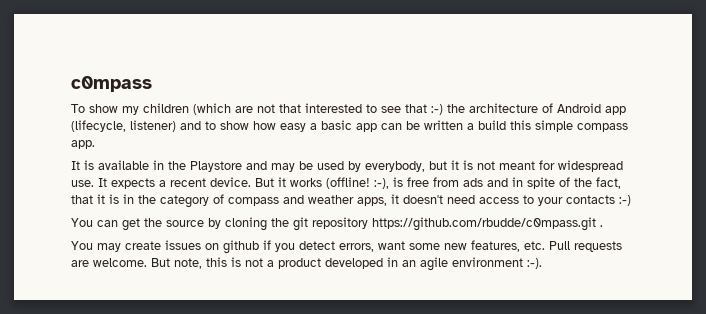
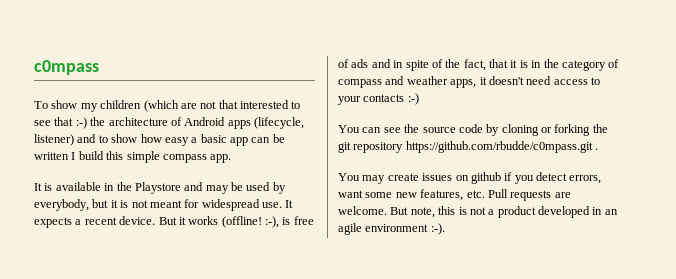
- To show my children (which are not that interested to see that :-) the architecture of Android app (lifecycle, listener) and to show how easy a basic app can be written a build this simple compass app.
+ To show my children (which are not that interested to see that :-) the architecture of Android apps (lifecycle, listener) and to show how easy a basic app can be written I build this simple compass app.
- But it works (offline! :-), is free from ads and in spite of the fact, that it is in the category of compass and weather apps, it doesn't need access to your contacts :-)
+ But it works (offline! :-), is free of ads and in spite of the fact, that it is in the category of compass and weather apps, it doesn't need access to your contacts :-)
- You can get the source by cloning the git repository https://github.com/rbudde/c0mpass.git .
+ You can see the source code by cloning or forking the git repository https://github.com/rbudde/c0mpass.git .

